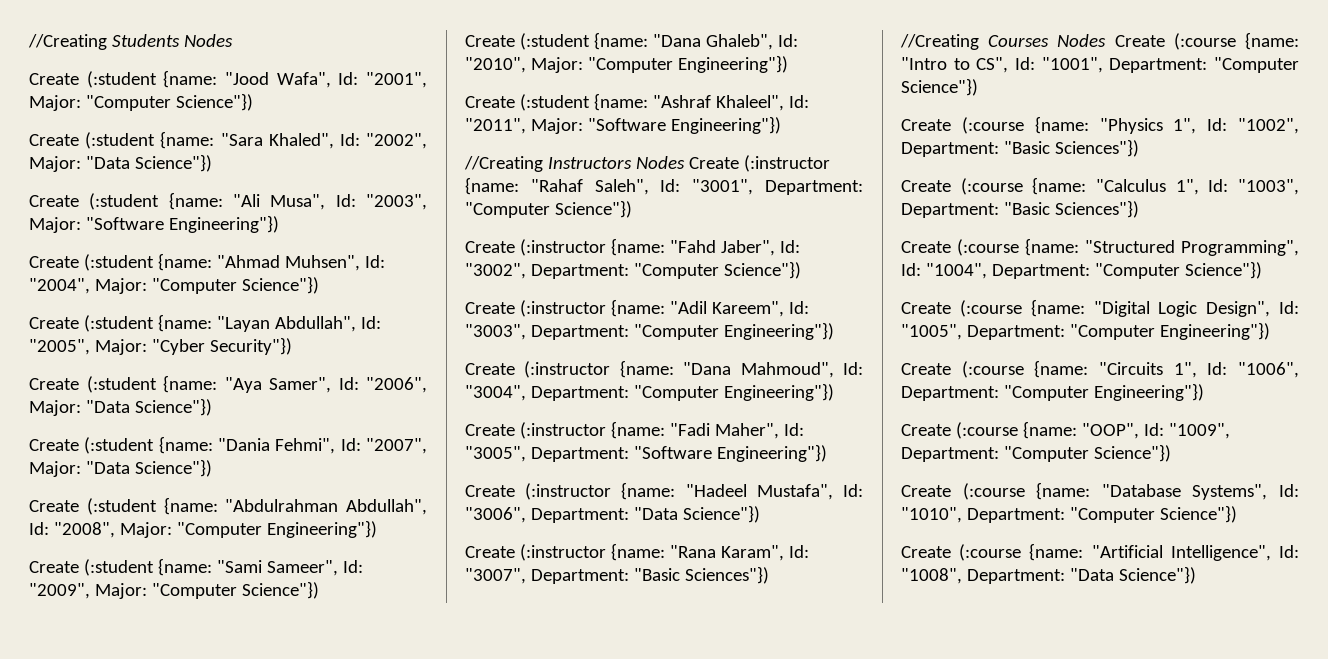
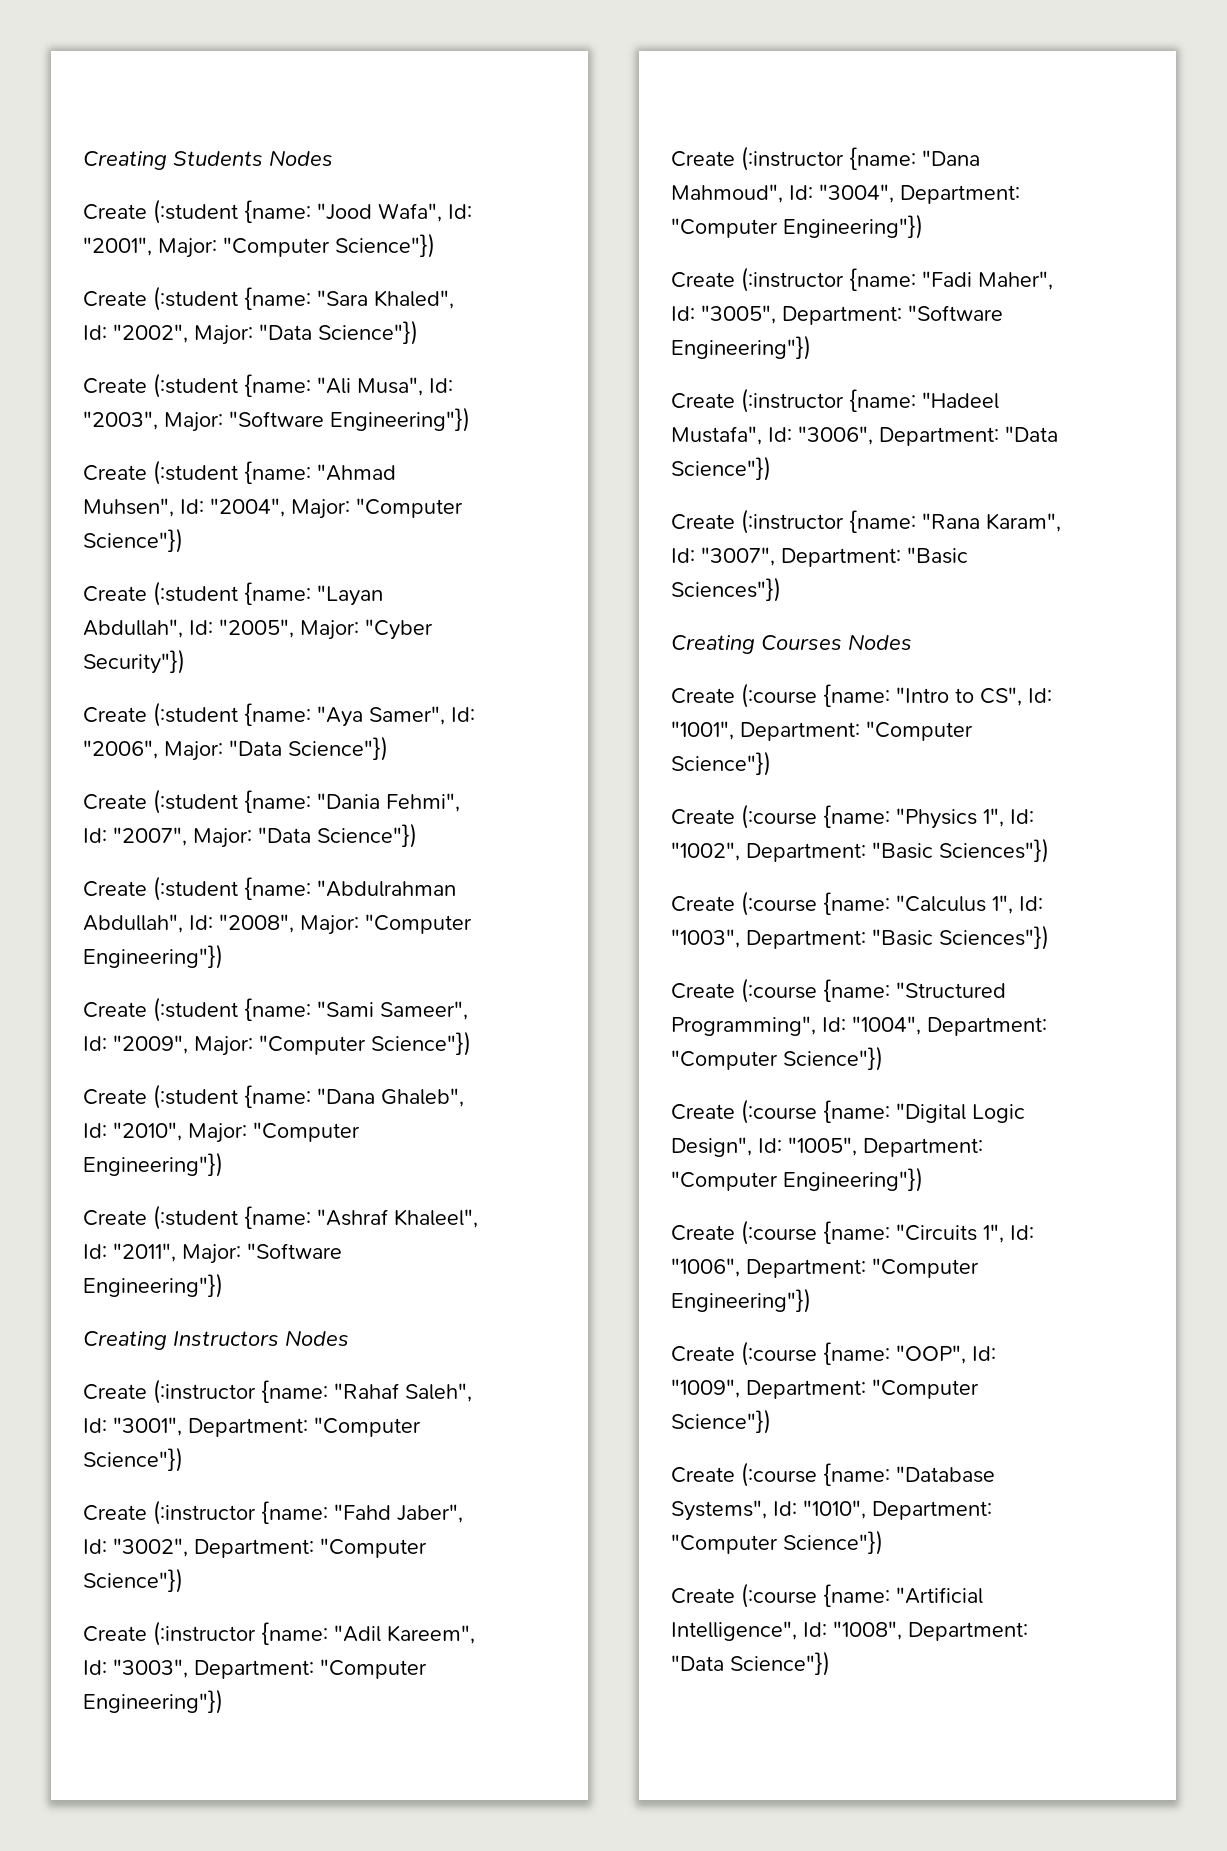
- //Creating Students Nodes
+ Creating Students Nodes
- //Creating Instructors Nodes Create (:instructor {name: "Rahaf Saleh", Id: "3001", Department: "Computer Science"})
+ Creating Instructors Nodes
+ Create (:instructor {name: "Rahaf Saleh", Id: "3001", Department: "Computer Science"})
- //Creating Courses Nodes Create (:course {name: "Intro to CS", Id: "1001", Department: "Computer Science"})
+ Creating Courses Nodes
+ Create (:course {name: "Intro to CS", Id: "1001", Department: "Computer Science"})

